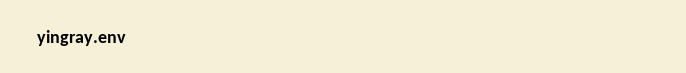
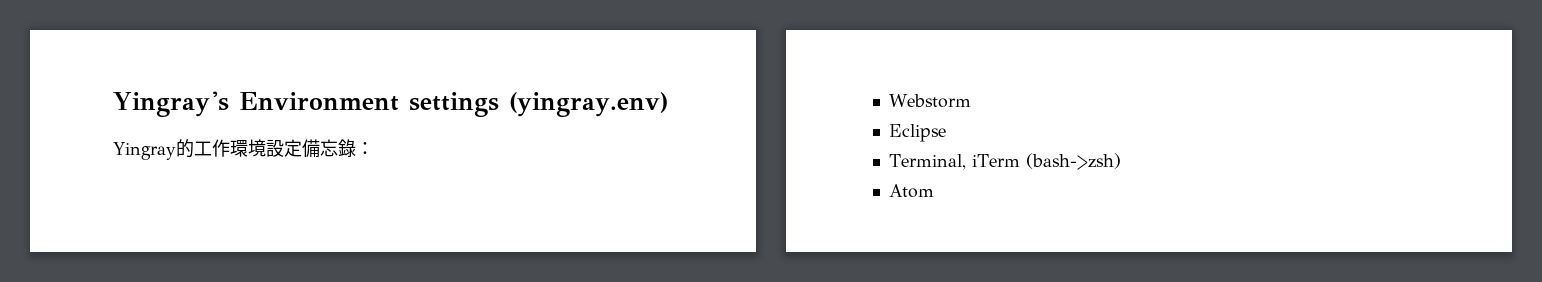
- yingray.env
+ Yingray's Environment settings (yingray.env)
+ Yingray的工作環境設定備忘錄：
+ Webstorm
+ Eclipse
+ Terminal, iTerm (bash->zsh)
+ Atom

